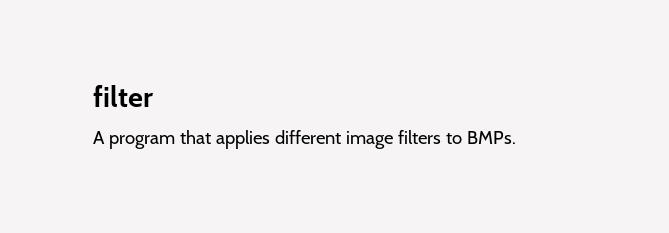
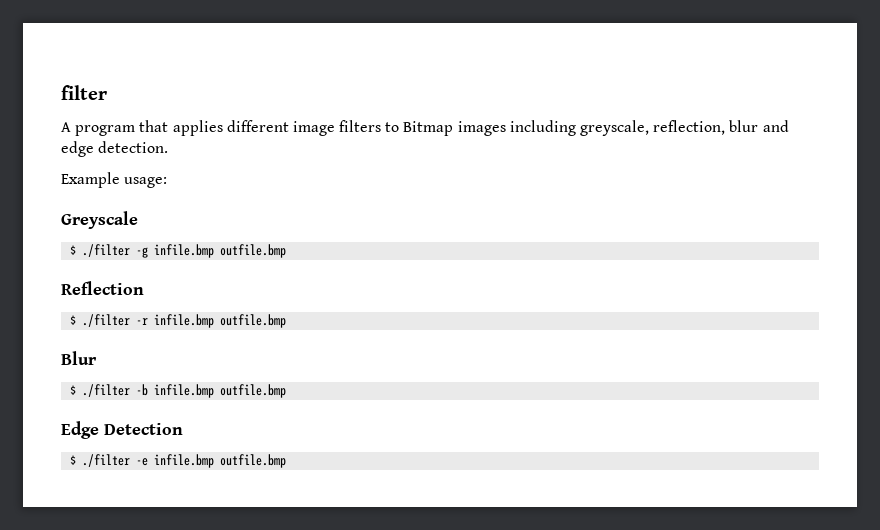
- A program that applies different image filters to BMPs.
+ A program that applies different image filters to Bitmap images including greyscale, reflection, blur and edge detection.
+ Example usage:
+ Greyscale
+ $ ./filter -g infile.bmp outfile.bmp
+ Reflection
+ $ ./filter -r infile.bmp outfile.bmp
+ Blur
+ $ ./filter -b infile.bmp outfile.bmp
+ Edge Detection
+ $ ./filter -e infile.bmp outfile.bmp

